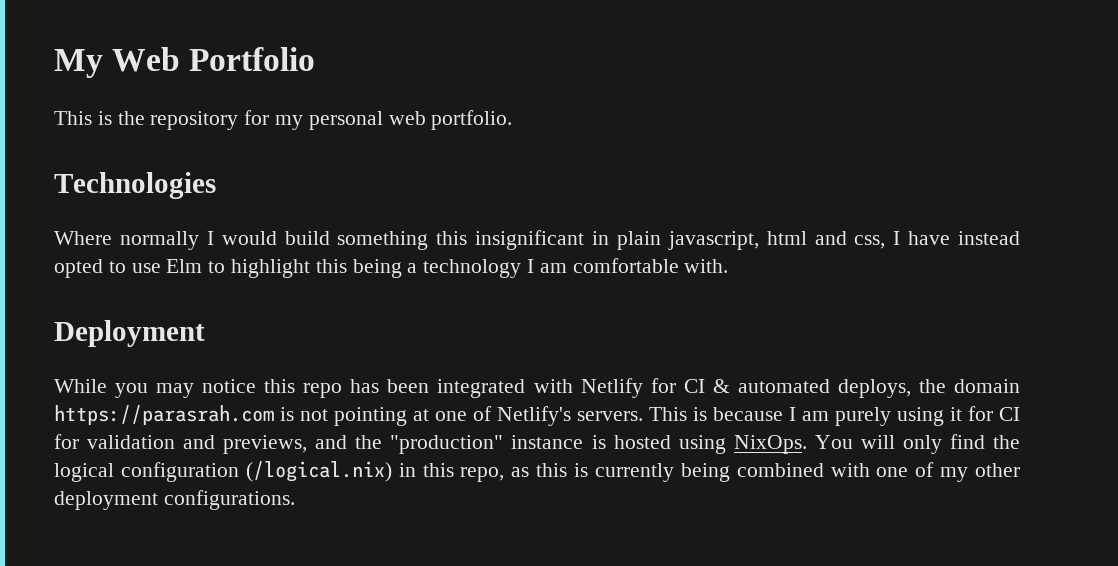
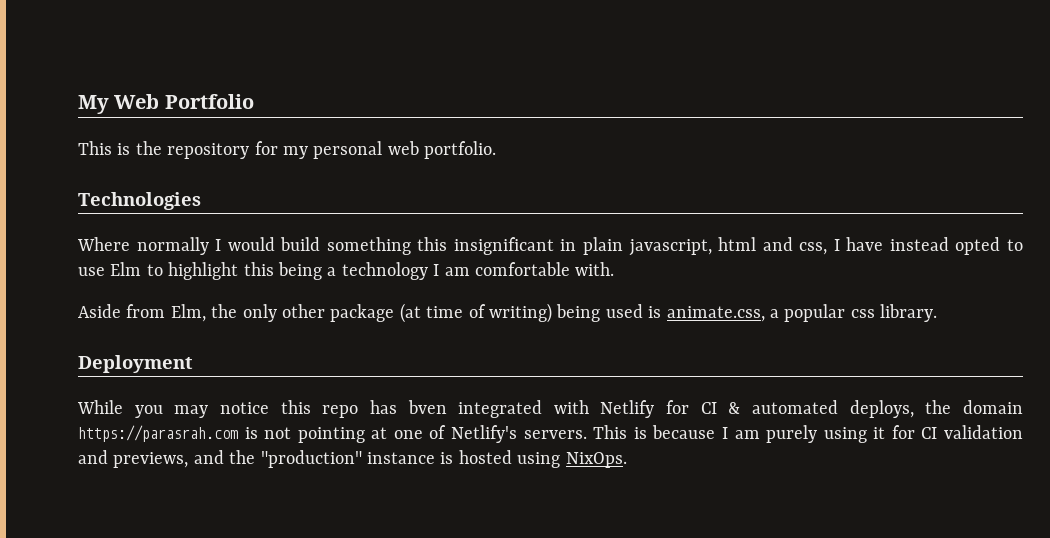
+ Aside from Elm, the only other package (at time of writing) being used is animate.css, a popular css library.
- While you may notice this repo has been integrated with Netlify for CI & automated deploys, the domain https://parasrah.com is not pointing at one of Netlify's servers.
+ While you may notice this repo has bven integrated with Netlify for CI & automated deploys, the domain https://parasrah.com is not pointing at one of Netlify's servers.
- This is because I am purely using it for CI for validation and previews, and the "production" instance is hosted using NixOps. You will only find the logical configuration (/logical.nix) in this repo, as this is currently being combined with one of my other deployment configurations.
+ This is because I am purely using it for CI validation and previews, and the "production" instance is hosted using NixOps.

